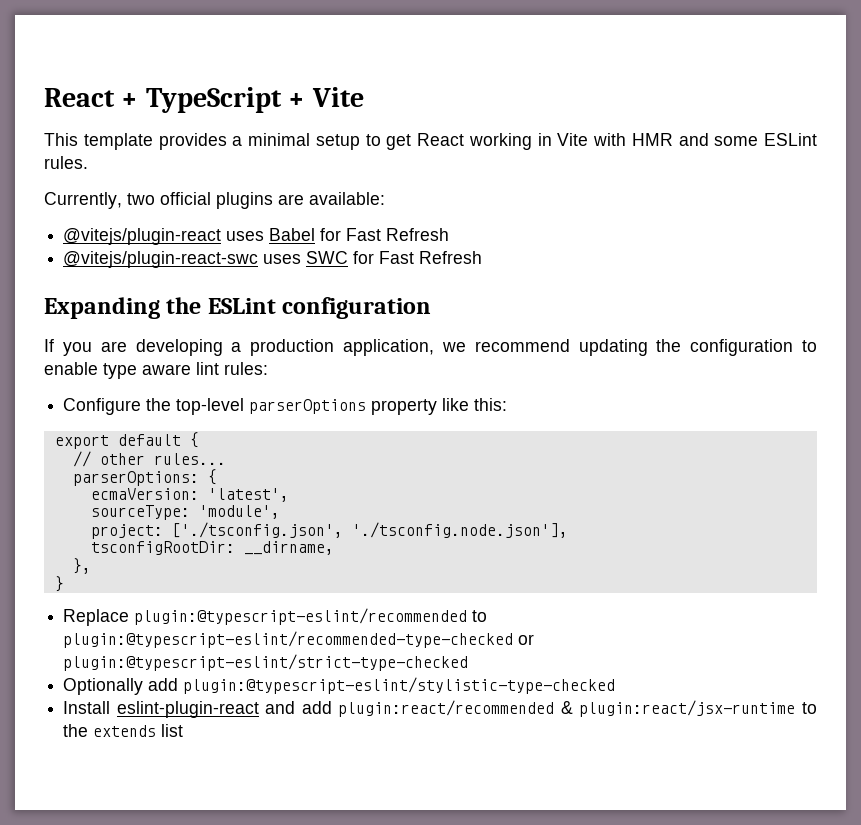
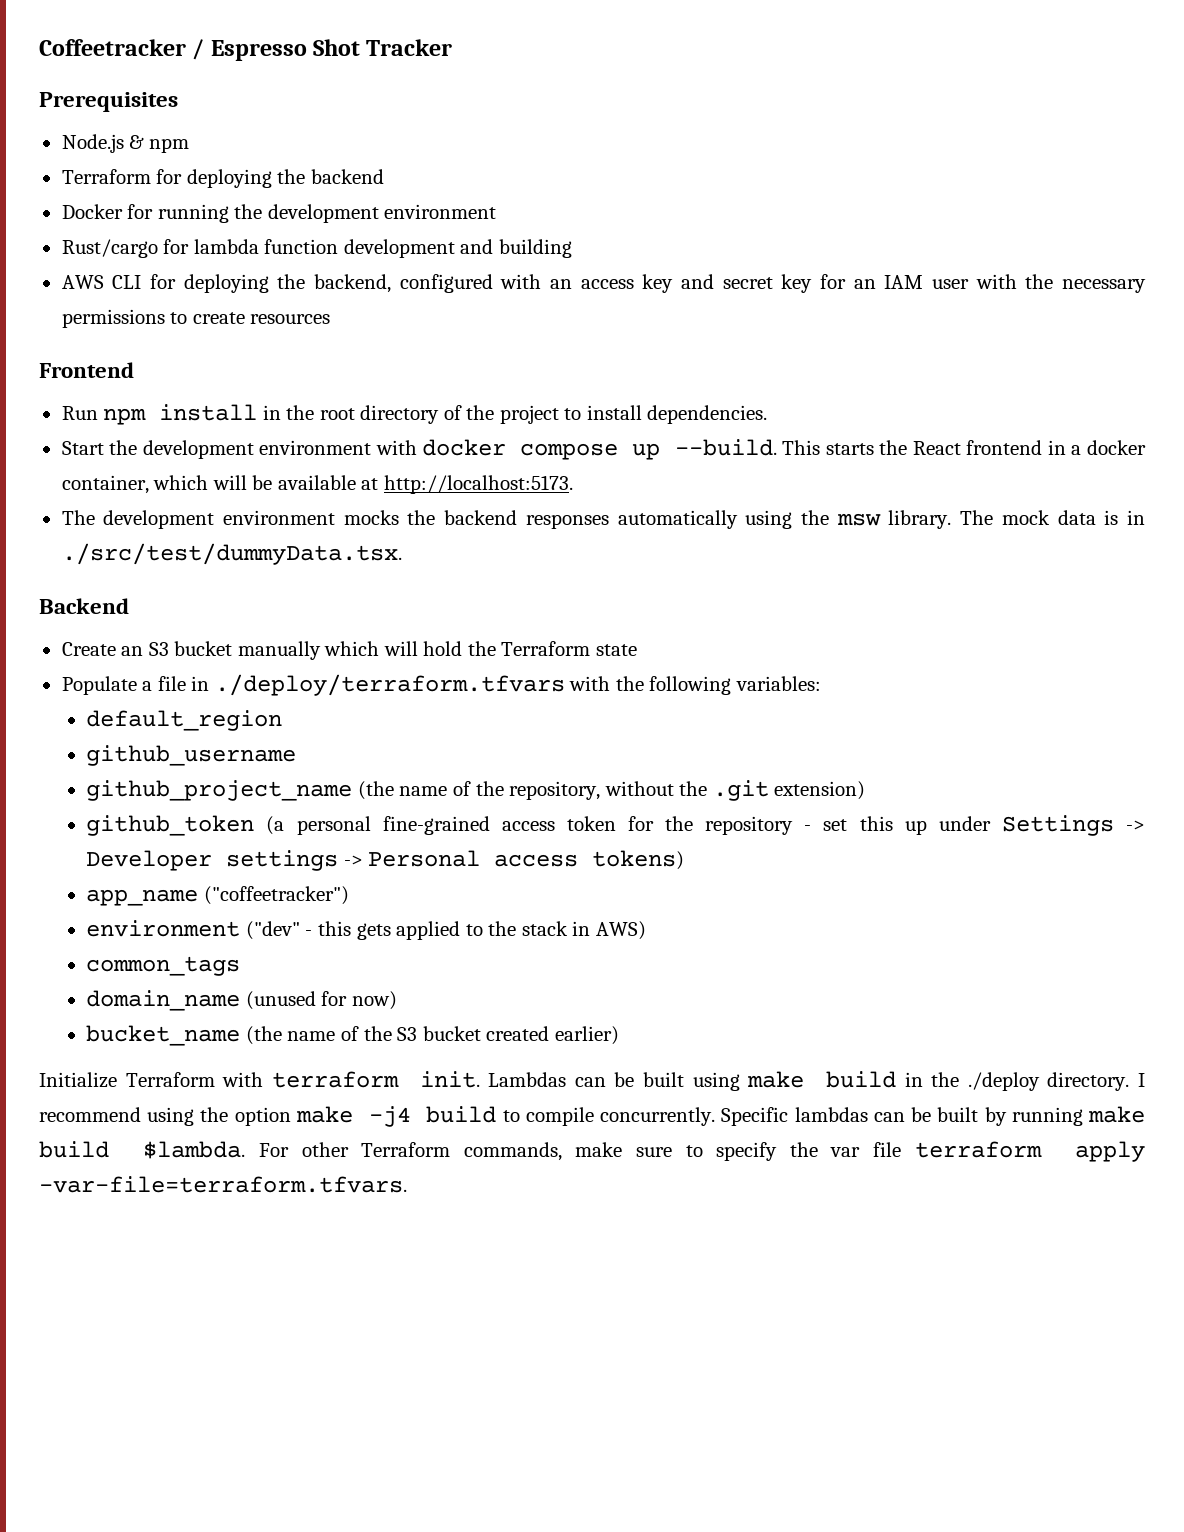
- React + TypeScript + Vite
- This template provides a minimal setup to get React working in Vite with HMR and some ESLint rules.
- Currently, two official plugins are available:
- @vitejs/plugin-react uses Babel for Fast Refresh
- @vitejs/plugin-react-swc uses SWC for Fast Refresh
- Expanding the ESLint configuration
- If you are developing a production application, we recommend updating the configuration to enable type aware lint rules:
- Configure the top-level parserOptions property like this:
- export default {
- // other rules...
- parserOptions: {
- ecmaVersion: 'latest',
- sourceType: 'module',
- project: ['./tsconfig.json', './tsconfig.node.json'],
- tsconfigRootDir: __dirname,
- },
- }
- Replace plugin:@typescript-eslint/recommended to plugin:@typescript-eslint/recommended-type-checked or plugin:@typescript-eslint/strict-type-checked
- Optionally add plugin:@typescript-eslint/stylistic-type-checked
- Install eslint-plugin-react and add plugin:react/recommended & plugin:react/jsx-runtime to the extends list
+ Coffeetracker / Espresso Shot Tracker
+ Prerequisites
+ Node.js & npm
+ Terraform for deploying the backend
+ Docker for running the development environment
+ Rust/cargo for lambda function development and building
+ AWS CLI for deploying the backend, configured with an access key and secret key for an IAM user with the necessary permissions to create resources
+ Frontend
+ Run npm install in the root directory of the project to install dependencies.
+ Start the development environment with docker compose up --build. This starts the React frontend in a docker container, which will be available at http://localhost:5173.
+ The development environment mocks the backend responses automatically using the msw library. The mock data is in ./src/test/dummyData.tsx.
+ Backend
+ Create an S3 bucket manually which will hold the Terraform state
+ Populate a file in ./deploy/terraform.tfvars with the following variables:
+ default_region
+ github_username
+ github_project_name (the name of the repository, without the .git extension)
+ github_token (a personal fine-grained access token for the repository - set this up under Settings -> Developer settings -> Personal access tokens)
+ app_name ("coffeetracker")
+ environment ("dev" - this gets applied to the stack in AWS)
+ common_tags
+ domain_name (unused for now)
+ bucket_name (the name of the S3 bucket created earlier)
+ Initialize Terraform with terraform init. Lambdas can be built using make build in the ./deploy directory. I recommend using the option make -j4 build to compile concurrently. Specific lambdas can be built by running make build $lambda. For other Terraform commands, make sure to specify the var file terraform apply -var-file=terraform.tfvars.

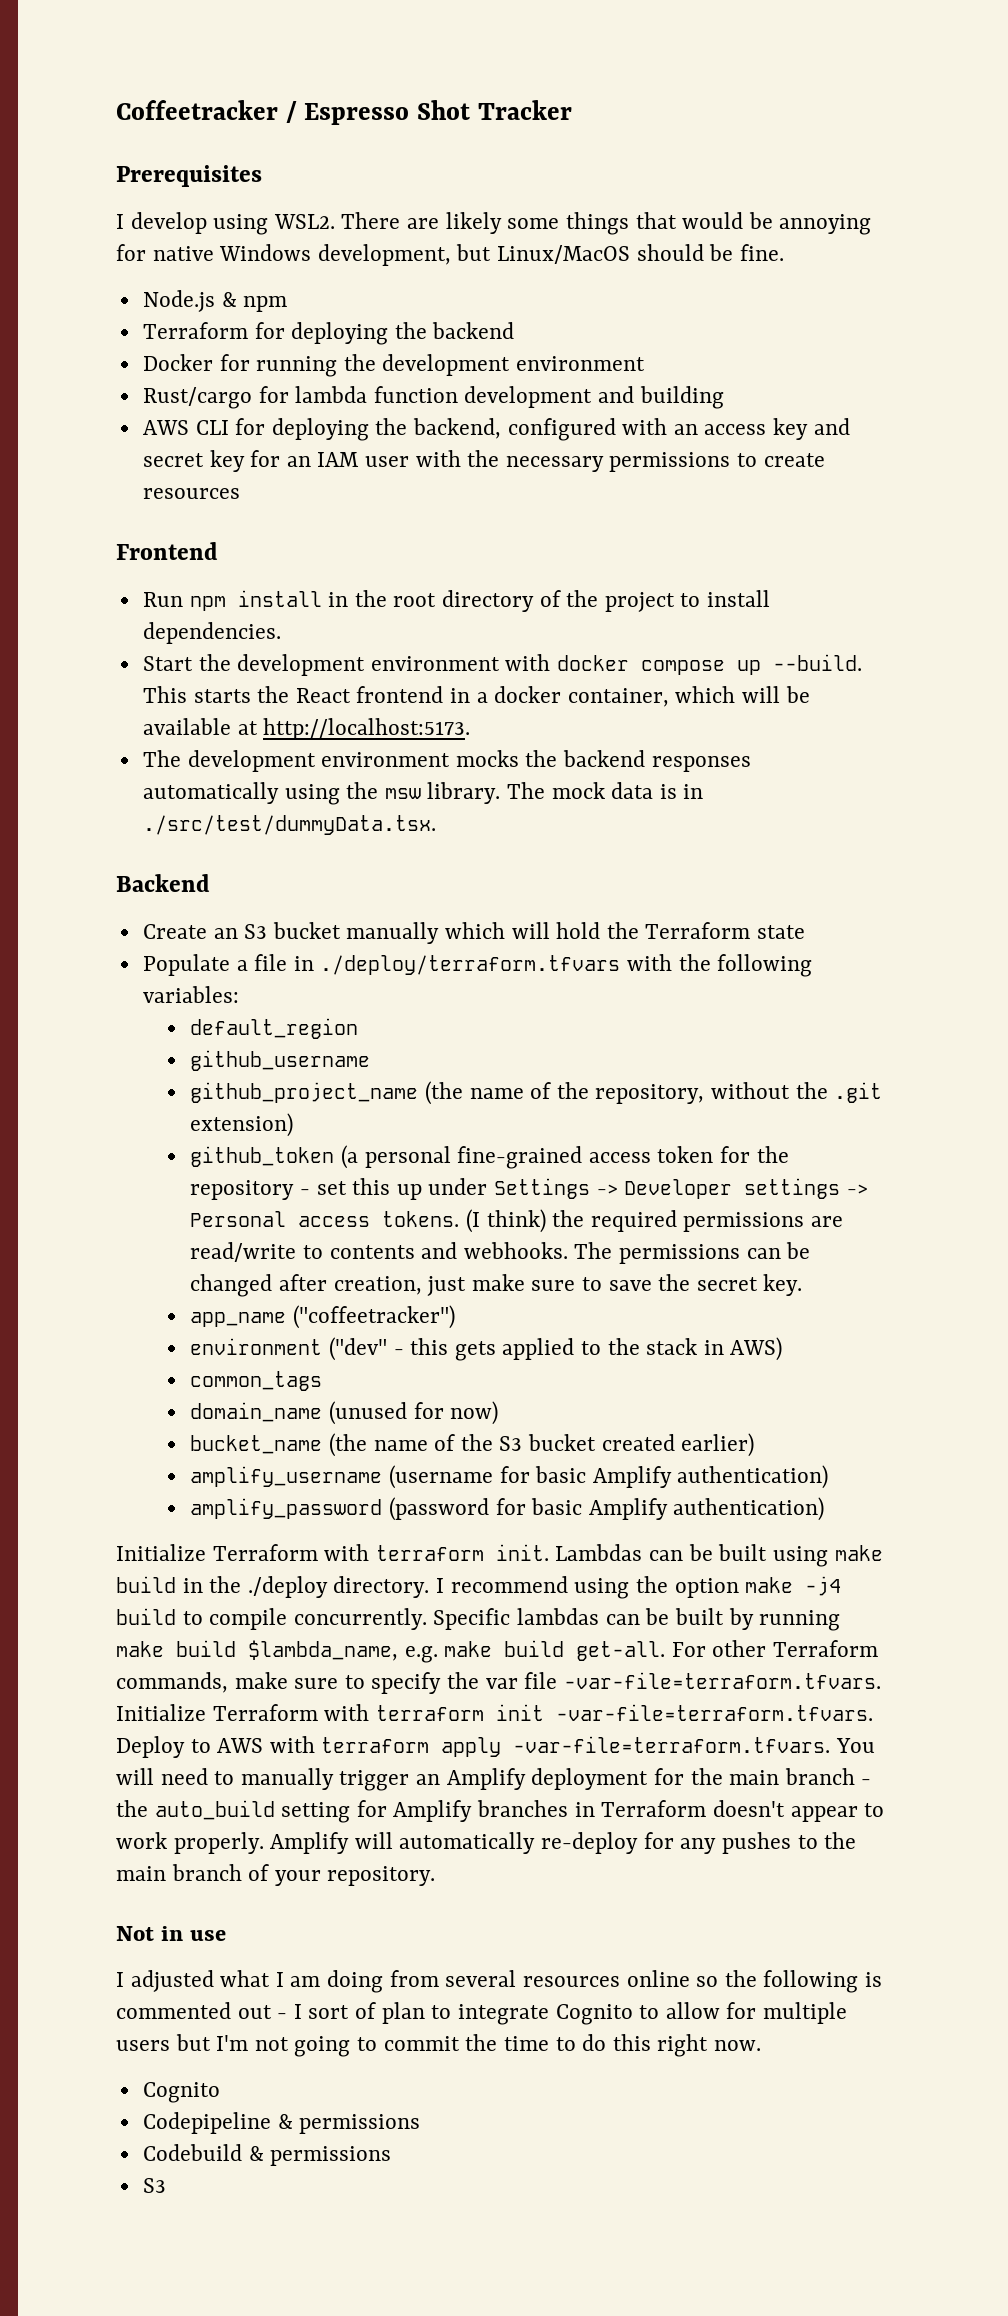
+ I develop using WSL2. There are likely some things that would be annoying for native Windows development, but Linux/MacOS should be fine.
- github_token (a personal fine-grained access token for the repository - set this up under Settings -> Developer settings -> Personal access tokens)
+ github_token (a personal fine-grained access token for the repository - set this up under Settings -> Developer settings -> Personal access tokens. (I think) the required permissions are read/write to contents and webhooks. The permissions can be changed after creation, just make sure to save the secret key.
+ amplify_username (username for basic Amplify authentication)
+ amplify_password (password for basic Amplify authentication)
- Specific lambdas can be built by running make build $lambda.
+ Specific lambdas can be built by running make build $lambda_name, e.g. make build get-all.
- For other Terraform commands, make sure to specify the var file terraform apply -var-file=terraform.tfvars.
+ For other Terraform commands, make sure to specify the var file -var-file=terraform.tfvars. Initialize Terraform with terraform init -var-file=terraform.tfvars. Deploy to AWS with terraform apply -var-file=terraform.tfvars. You will need to manually trigger an Amplify deployment for the main branch - the auto_build setting for Amplify branches in Terraform doesn't appear to work properly. Amplify will automatically re-deploy for any pushes to the main branch of your repository.
+ Not in use
+ I adjusted what I am doing from several resources online so the following is commented out - I sort of plan to integrate Cognito to allow for multiple users but I'm not going to commit the time to do this right now.
+ Cognito
+ Codepipeline & permissions
+ Codebuild & permissions
+ S3

